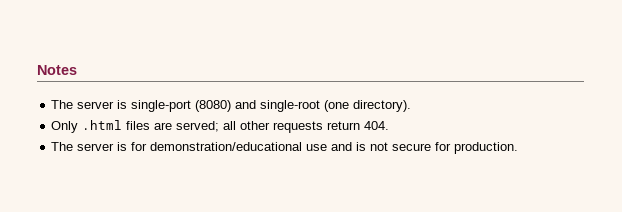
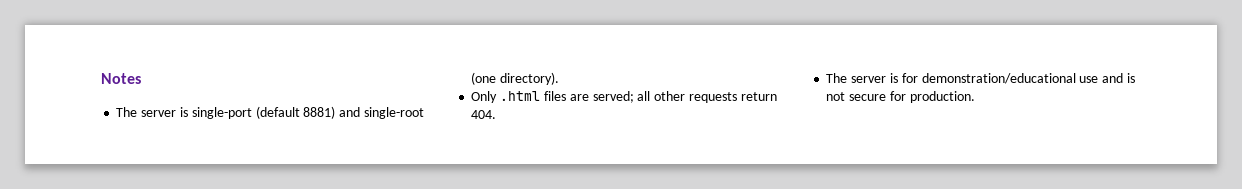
- The server is single-port (8080) and single-root (one directory).
+ The server is single-port (default 8881) and single-root (one directory).

